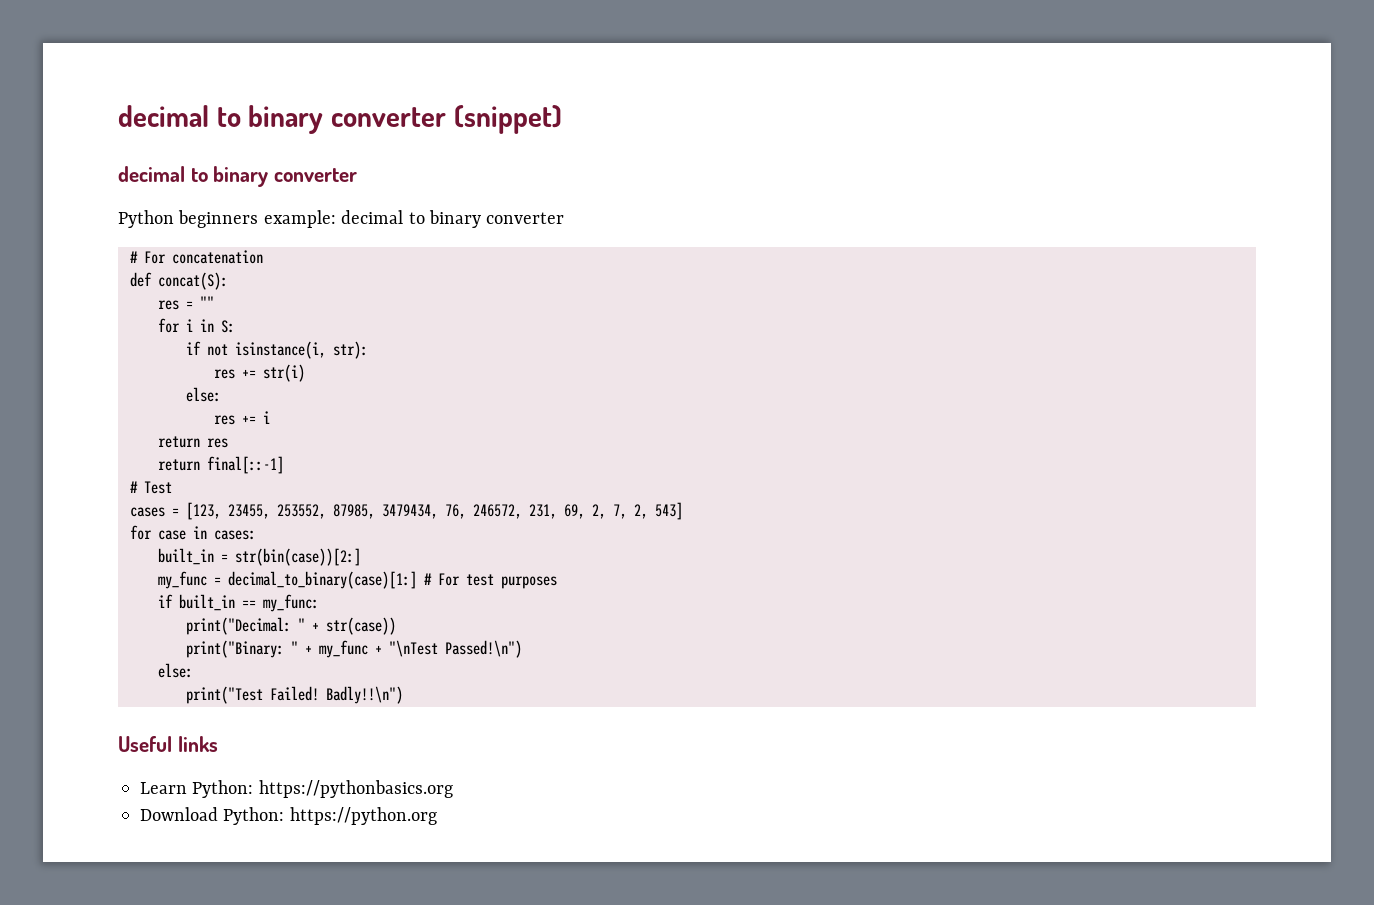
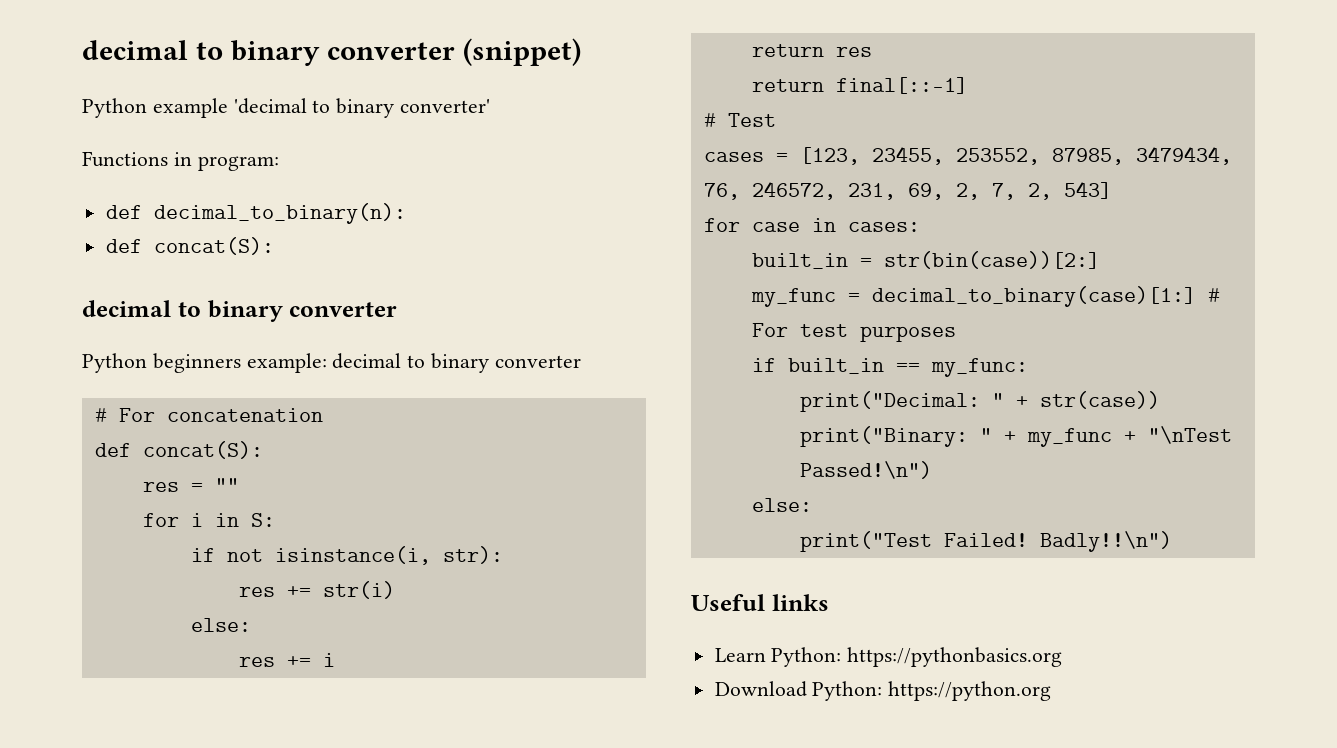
+ Python example 'decimal to binary converter'
+ Functions in program:
+ def decimal_to_binary(n):
+ def concat(S):

